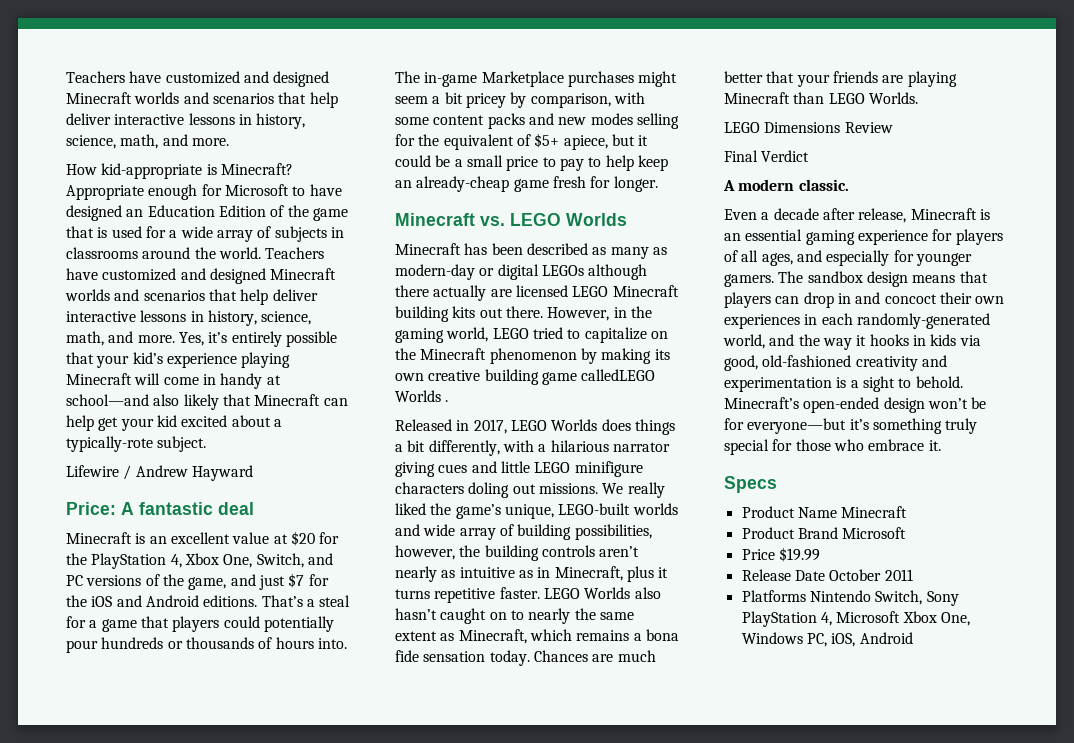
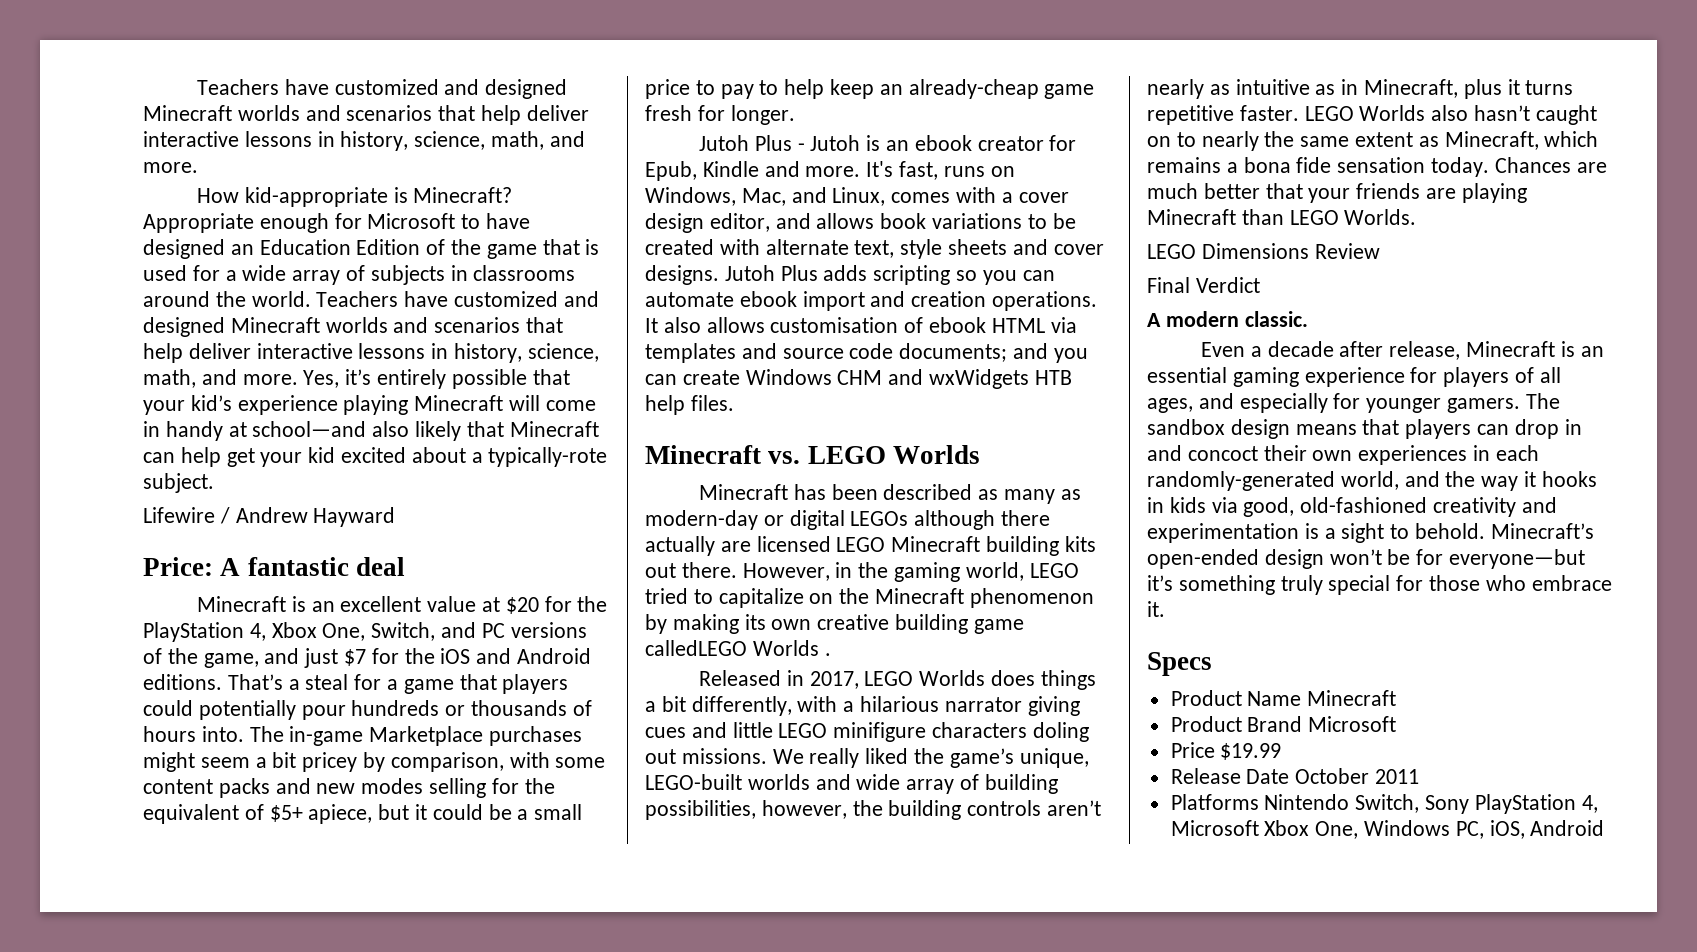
+ Jutoh Plus - Jutoh is an ebook creator for Epub, Kindle and more. It's fast, runs on Windows, Mac, and Linux, comes with a cover design editor, and allows book variations to be created with alternate text, style sheets and cover designs. Jutoh Plus adds scripting so you can automate ebook import and creation operations. It also allows customisation of ebook HTML via templates and source code documents; and you can create Windows CHM and wxWidgets HTB help files.

